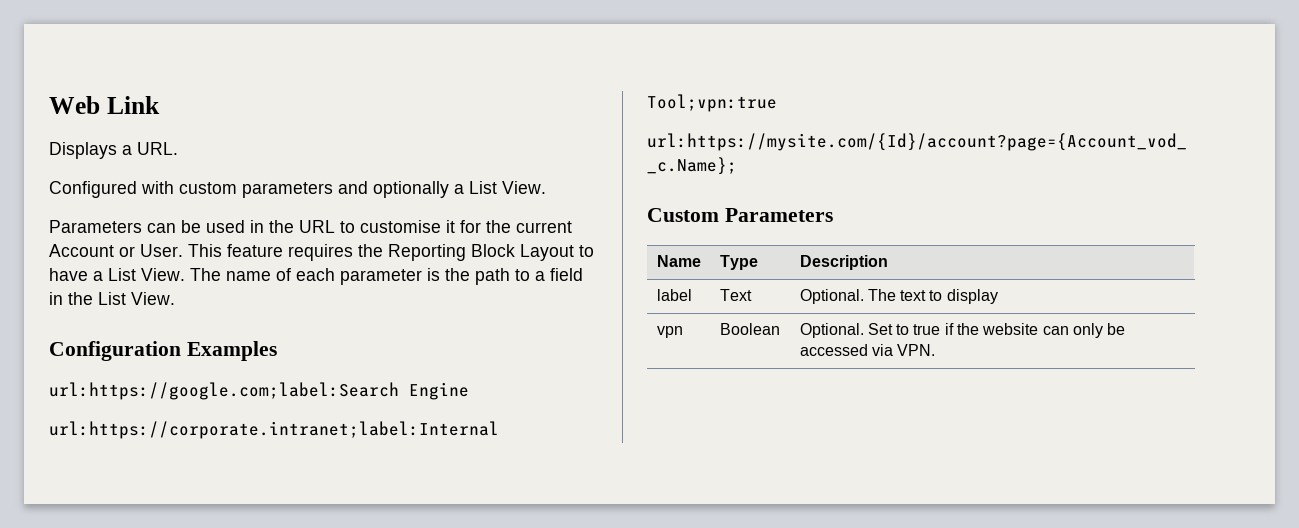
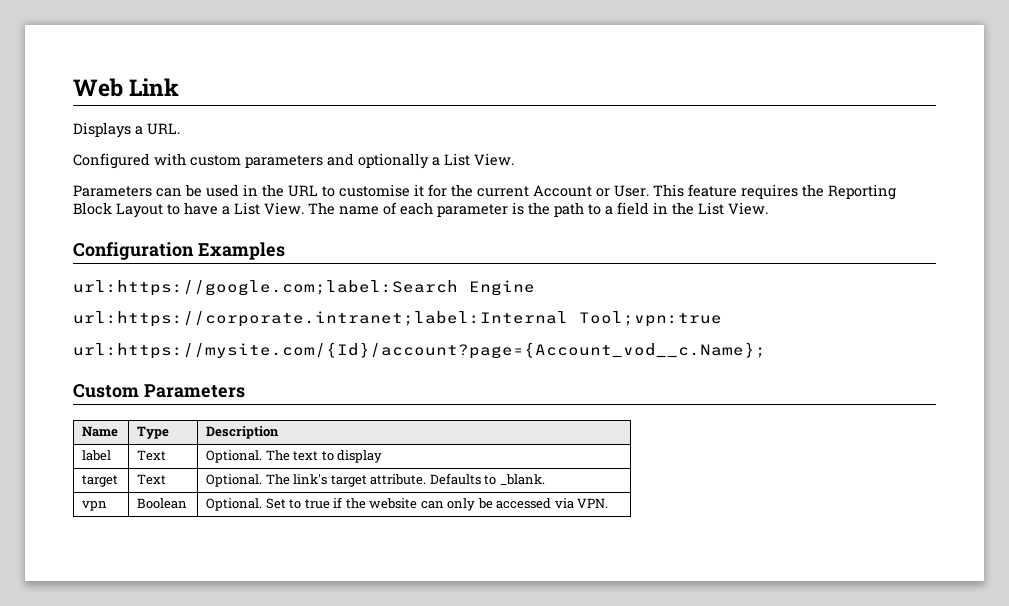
+ target | Text | Optional. The link's target attribute. Defaults to _blank.

